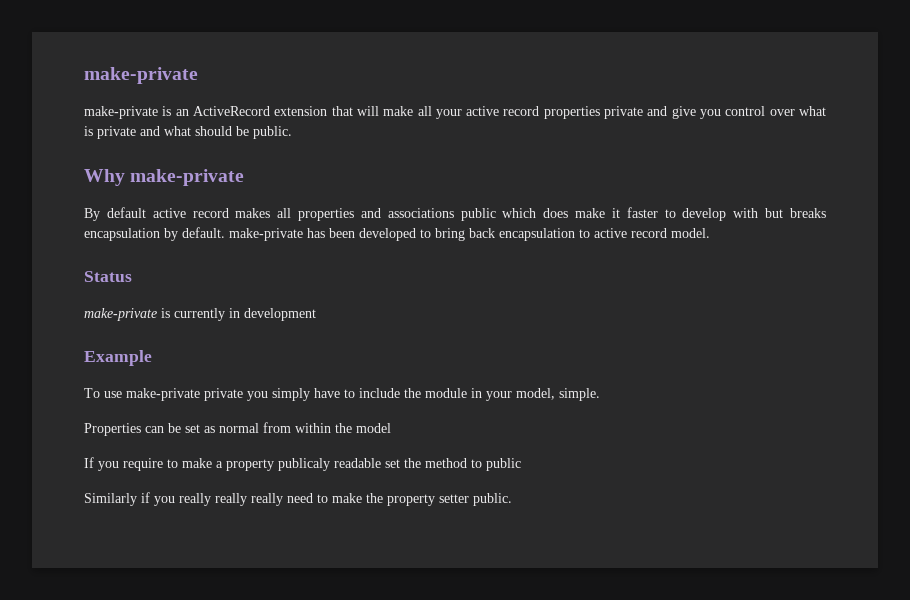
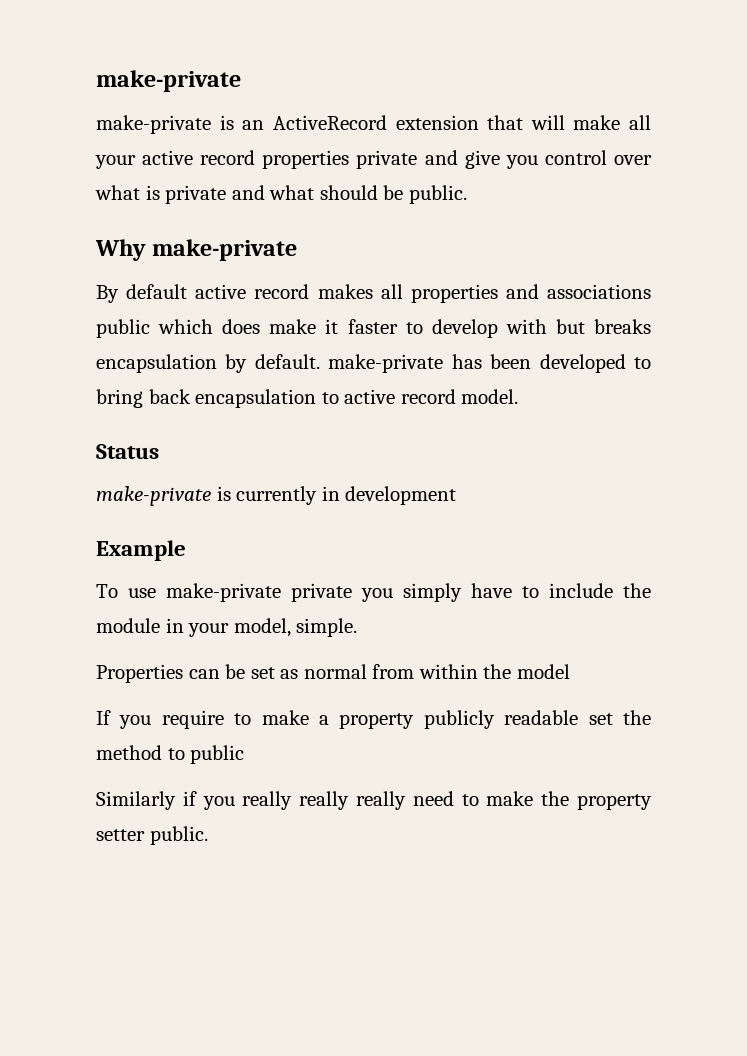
- If you require to make a property publicaly readable set the method to public
+ If you require to make a property publicly readable set the method to public

